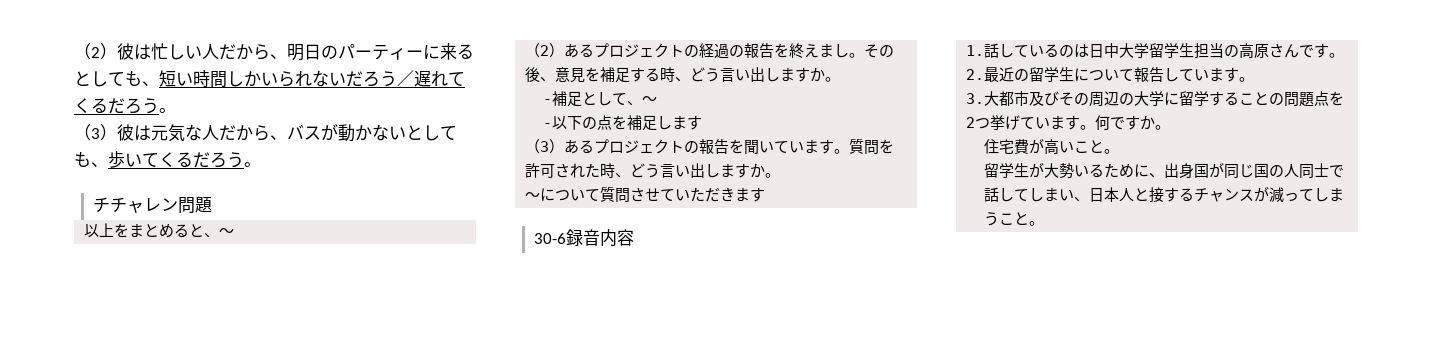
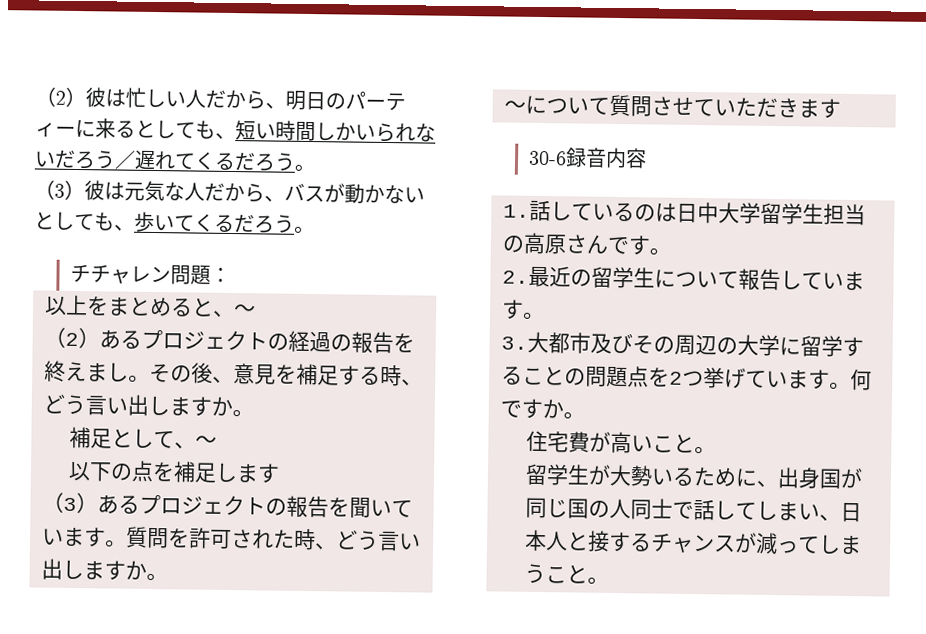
- チチャレン問題
+ チチャレン問題：
- -補足として、～
+ 補足として、～
- -以下の点を補足します
+ 以下の点を補足します

